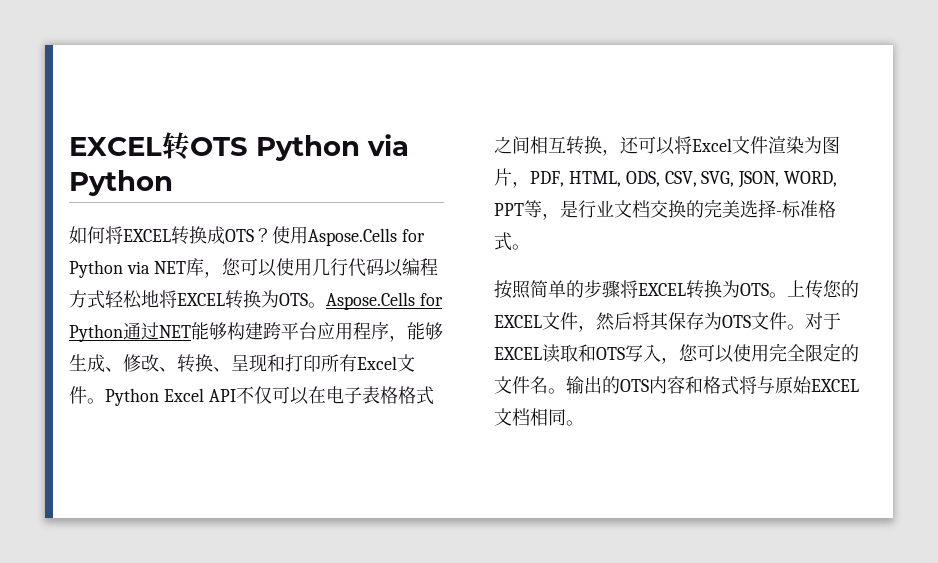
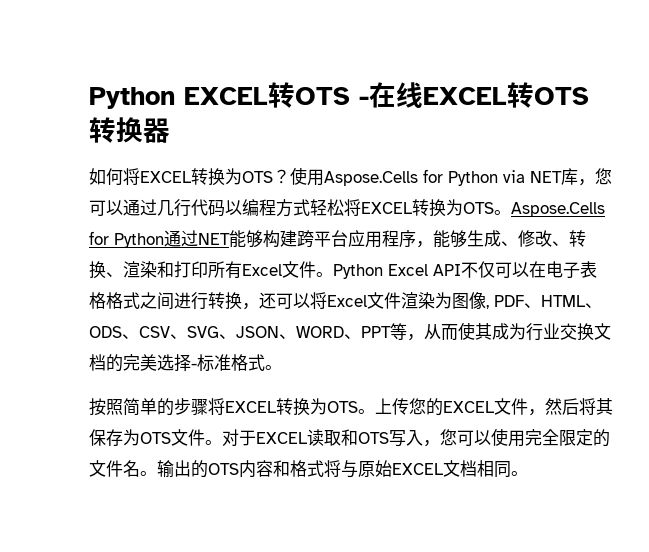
- EXCEL转OTS Python via Python
+ Python EXCEL转OTS -在线EXCEL转OTS转换器
- 如何将EXCEL转换成OTS？
+ 如何将EXCEL转换为OTS？
- 使用Aspose.Cells for Python via NET库，您可以使用几行代码以编程方式轻松地将EXCEL转换为OTS。
+ 使用Aspose.Cells for Python via NET库，您可以通过几行代码以编程方式轻松将EXCEL转换为OTS。
- Aspose.Cells for Python通过NET能够构建跨平台应用程序，能够生成、修改、转换、呈现和打印所有Excel文件。
+ Aspose.Cells for Python通过NET能够构建跨平台应用程序，能够生成、修改、转换、渲染和打印所有Excel文件。
- Python Excel API不仅可以在电子表格格式之间相互转换，还可以将Excel文件渲染为图片，PDF, HTML, ODS, CSV, SVG, JSON, WORD, PPT等，是行业文档交换的完美选择-标准格式。
+ Python Excel API不仅可以在电子表格格式之间进行转换，还可以将Excel文件渲染为图像, PDF、HTML、ODS、CSV、SVG、JSON、WORD、PPT等，从而使其成为行业交换文档的完美选择-标准格式。

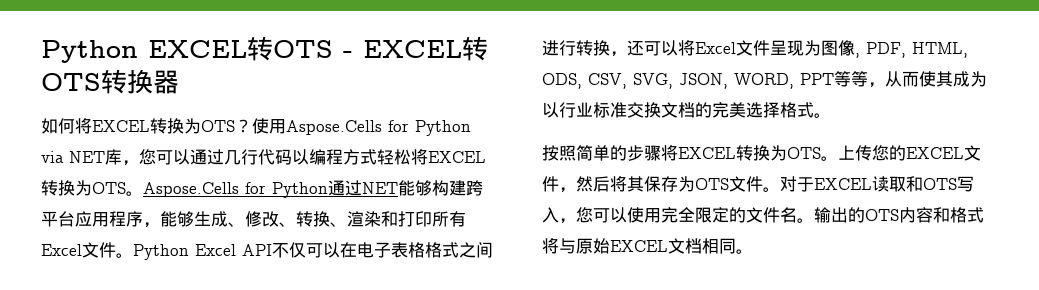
- Python EXCEL转OTS -在线EXCEL转OTS转换器
+ Python EXCEL转OTS - EXCEL转OTS转换器
- Python Excel API不仅可以在电子表格格式之间进行转换，还可以将Excel文件渲染为图像, PDF、HTML、ODS、CSV、SVG、JSON、WORD、PPT等，从而使其成为行业交换文档的完美选择-标准格式。
+ Python Excel API不仅可以在电子表格格式之间进行转换，还可以将Excel文件呈现为图像, PDF, HTML, ODS, CSV, SVG, JSON, WORD, PPT等等，从而使其成为以行业标准交换文档的完美选择格式。

